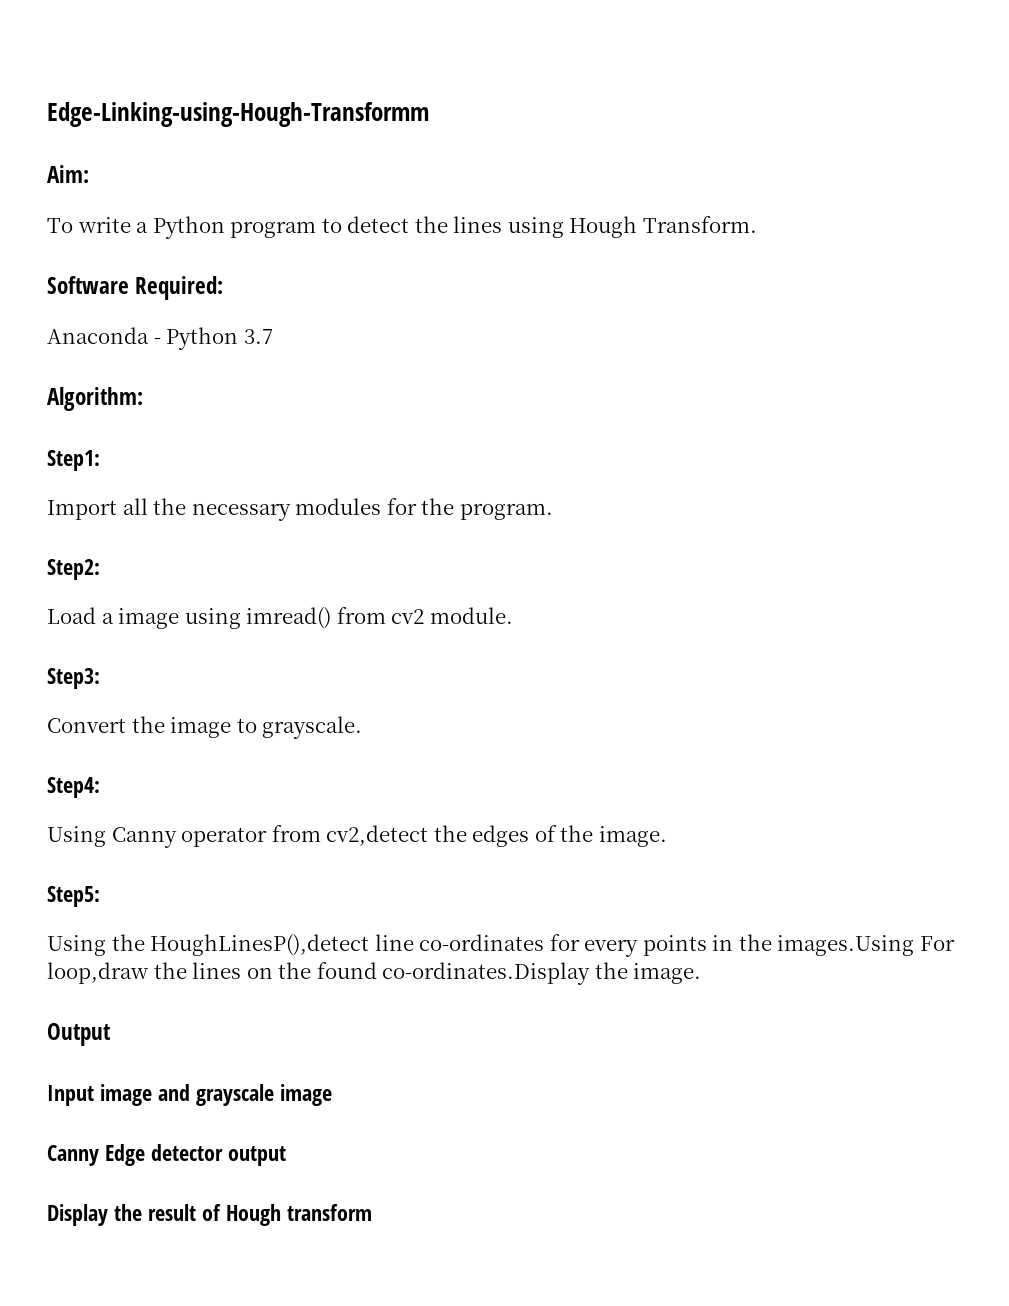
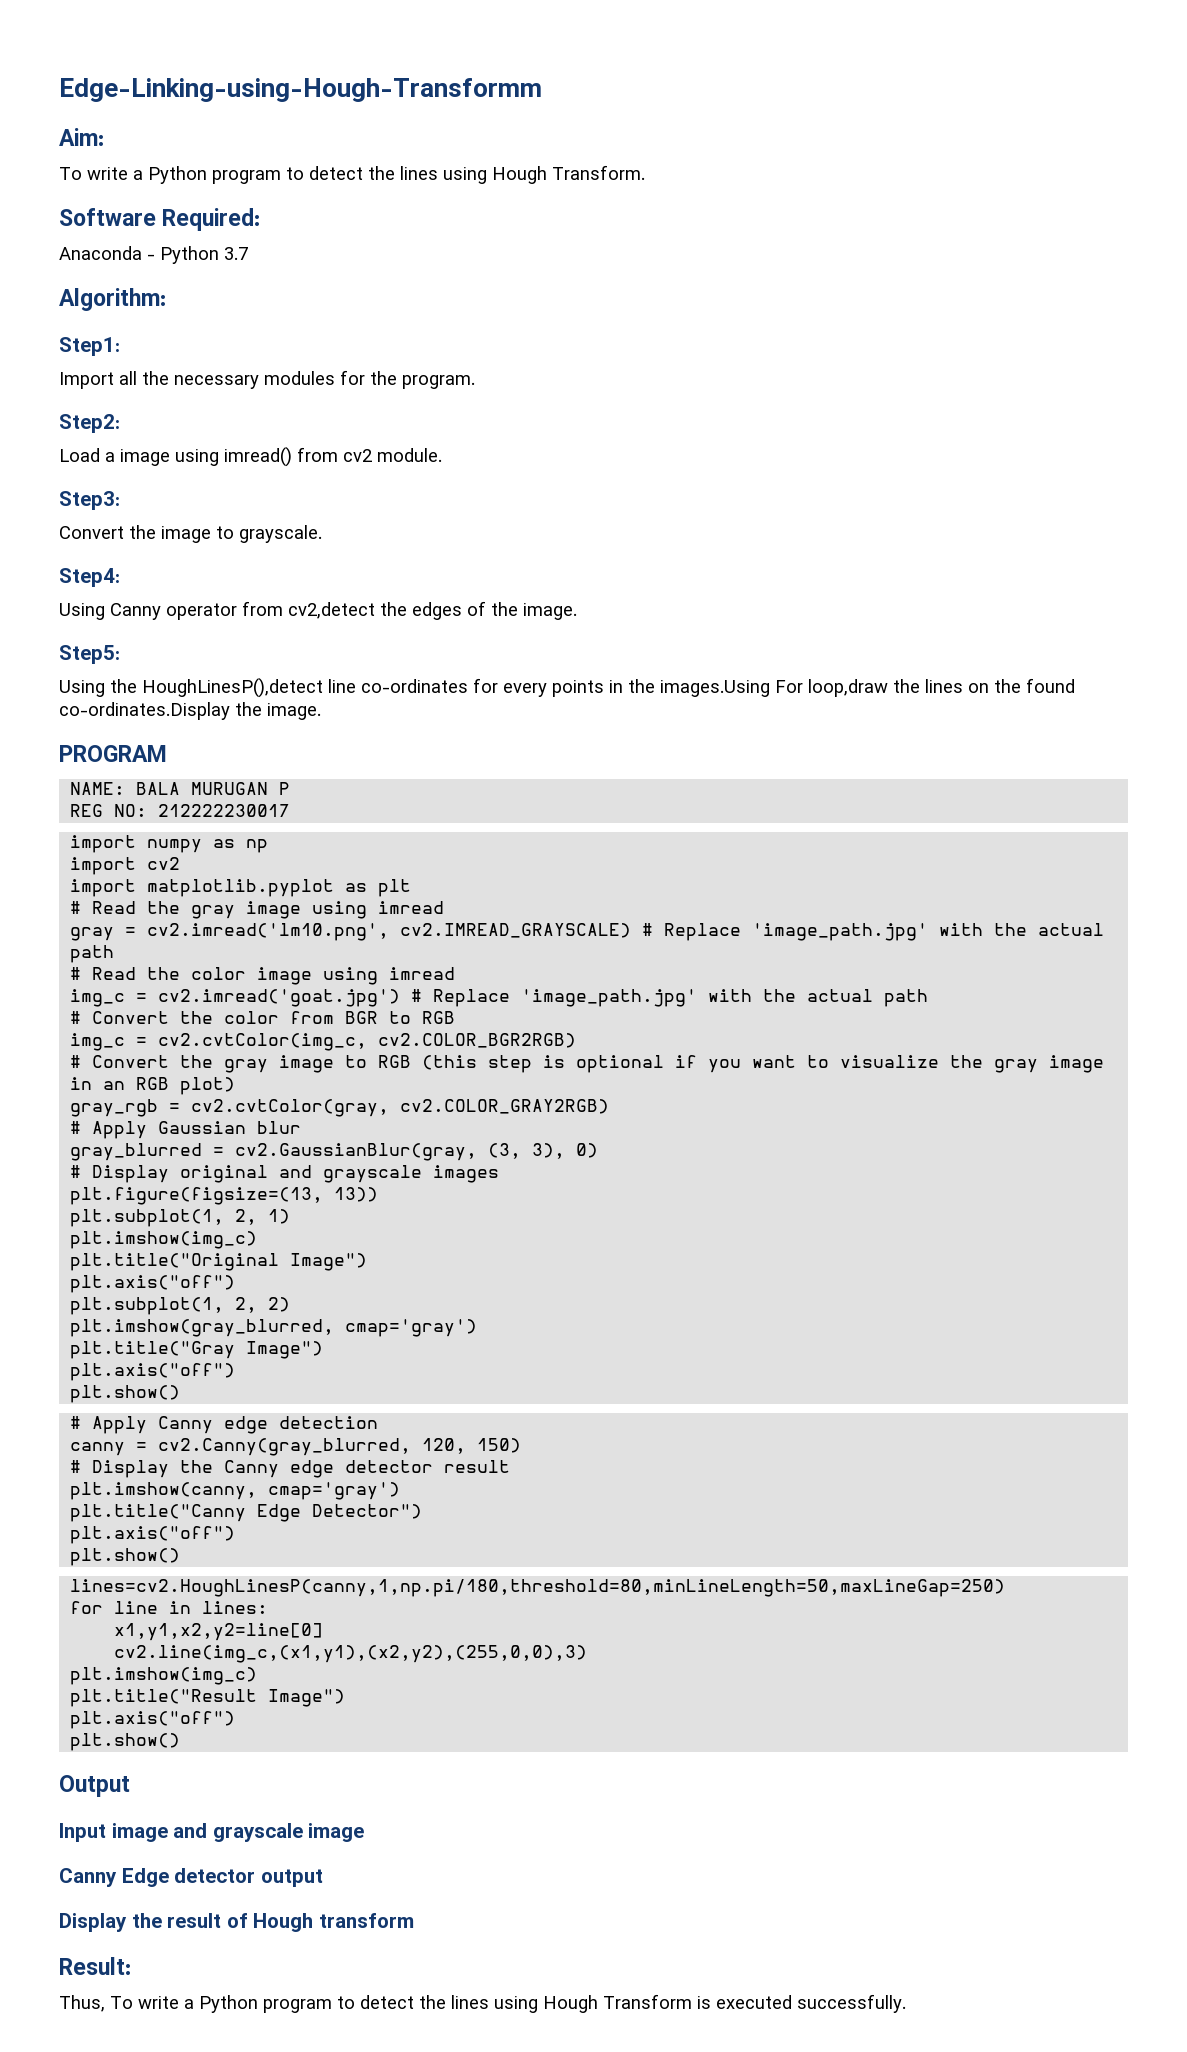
+ PROGRAM
+ NAME: BALA MURUGAN P
+ REG NO: 212222230017
+ import numpy as np
+ import cv2
+ import matplotlib.pyplot as plt
+ # Read the gray image using imread
+ gray = cv2.imread('lm10.png', cv2.IMREAD_GRAYSCALE) # Replace 'image_path.jpg' with the actual path
+ # Read the color image using imread
+ img_c = cv2.imread('goat.jpg') # Replace 'image_path.jpg' with the actual path
+ # Convert the color from BGR to RGB
+ img_c = cv2.cvtColor(img_c, cv2.COLOR_BGR2RGB)
+ # Convert the gray image to RGB (this step is optional if you want to visualize the gray image in an RGB plot)
+ gray_rgb = cv2.cvtColor(gray, cv2.COLOR_GRAY2RGB)
+ # Apply Gaussian blur
+ gray_blurred = cv2.GaussianBlur(gray, (3, 3), 0)
+ # Display original and grayscale images
+ plt.figure(figsize=(13, 13))
+ plt.subplot(1, 2, 1)
+ plt.imshow(img_c)
+ plt.title("Original Image")
+ plt.axis("off")
+ plt.subplot(1, 2, 2)
+ plt.imshow(gray_blurred, cmap='gray')
+ plt.title("Gray Image")
+ plt.axis("off")
+ plt.show()
+ # Apply Canny edge detection
+ canny = cv2.Canny(gray_blurred, 120, 150)
+ # Display the Canny edge detector result
+ plt.imshow(canny, cmap='gray')
+ plt.title("Canny Edge Detector")
+ plt.axis("off")
+ plt.show()
+ lines=cv2.HoughLinesP(canny,1,np.pi/180,threshold=80,minLineLength=50,maxLineGap=250)
+ for line in lines:
+ x1,y1,x2,y2=line[0]
+ cv2.line(img_c,(x1,y1),(x2,y2),(255,0,0),3)
+ plt.imshow(img_c)
+ plt.title("Result Image")
+ plt.axis("off")
+ plt.show()
+ Result:
+ Thus, To write a Python program to detect the lines using Hough Transform is executed successfully.

